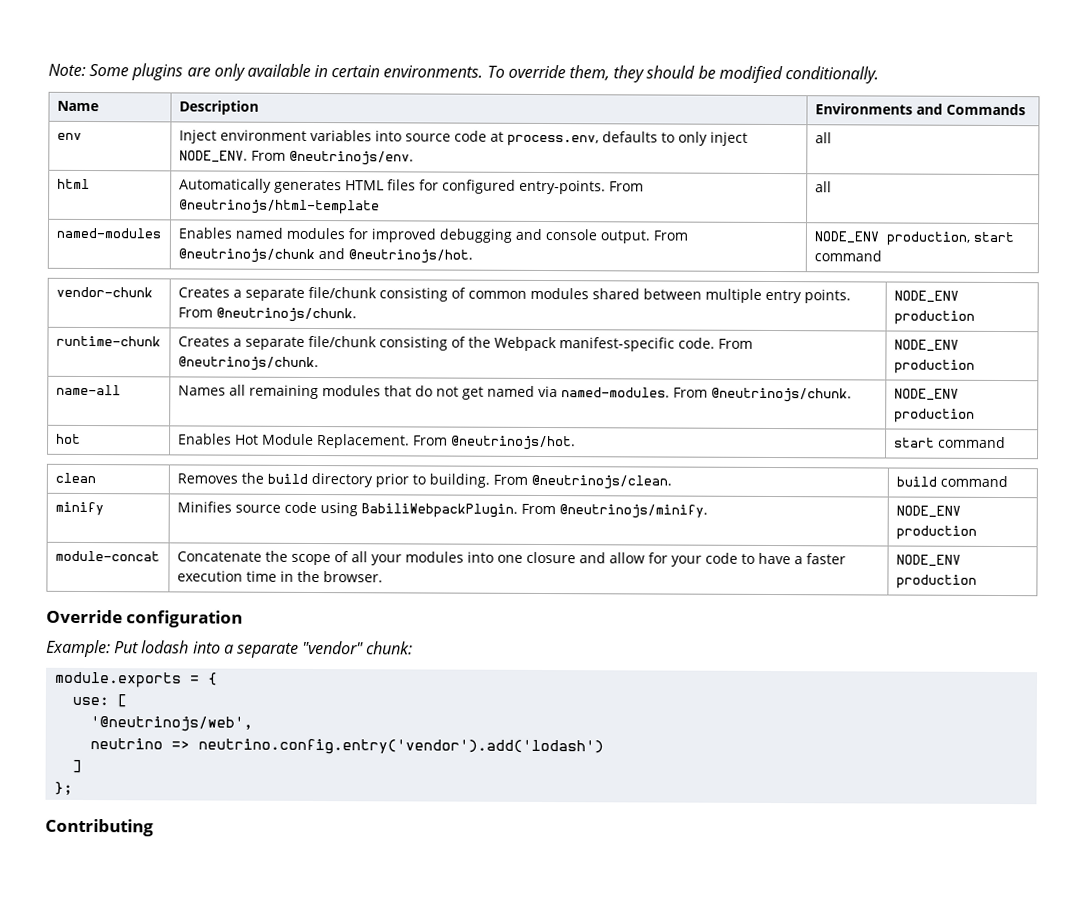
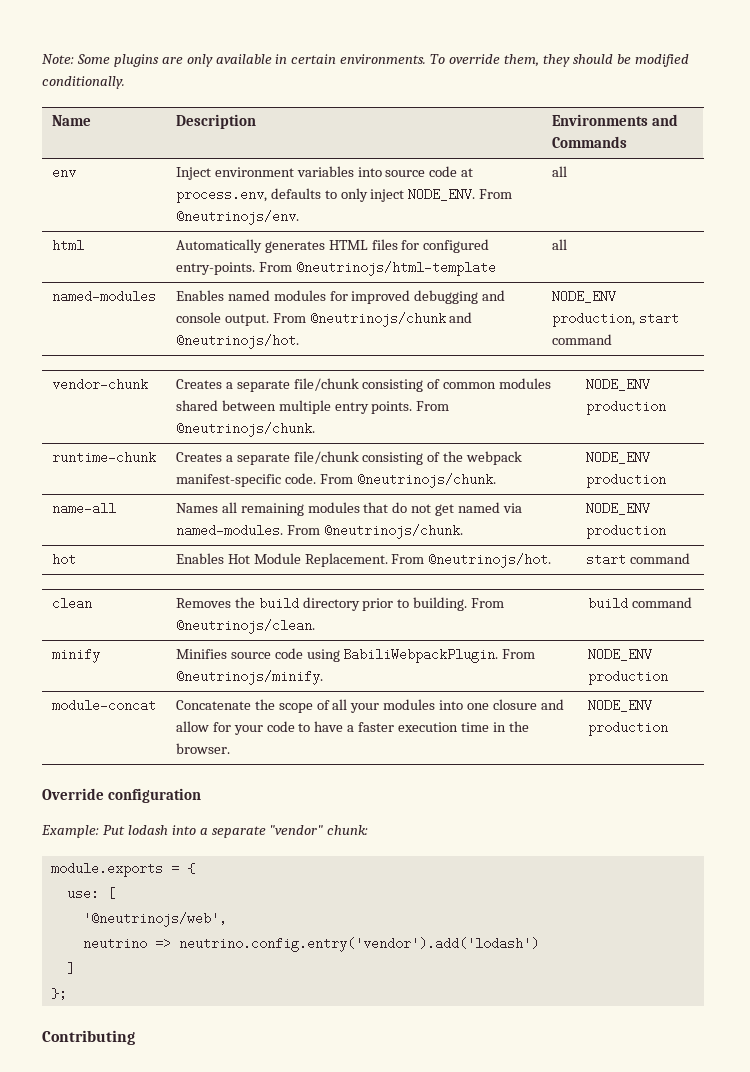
- runtime-chunk | Creates a separate file/chunk consisting of the Webpack manifest-specific code. From @neutrinojs/chunk. | NODE_ENV production
+ runtime-chunk | Creates a separate file/chunk consisting of the webpack manifest-specific code. From @neutrinojs/chunk. | NODE_ENV production

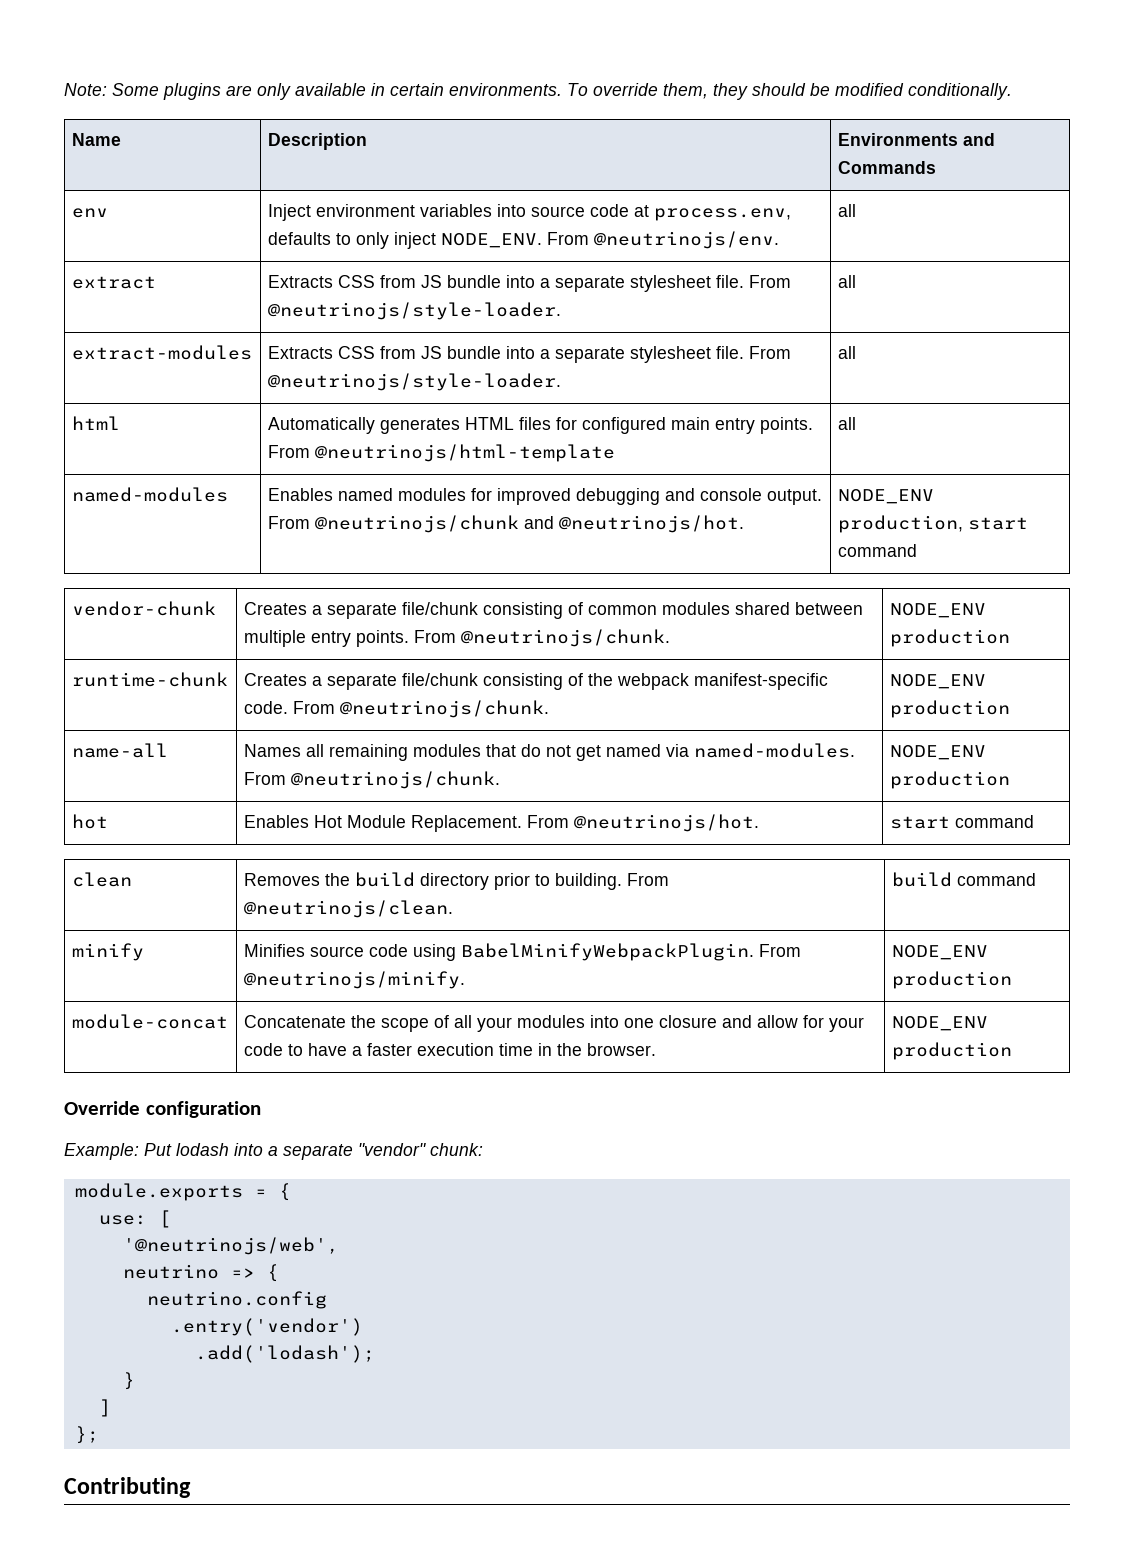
+ extract | Extracts CSS from JS bundle into a separate stylesheet file. From @neutrinojs/style-loader. | all
+ extract-modules | Extracts CSS from JS bundle into a separate stylesheet file. From @neutrinojs/style-loader. | all
- html | Automatically generates HTML files for configured entry-points. From @neutrinojs/html-template | all
+ html | Automatically generates HTML files for configured main entry points. From @neutrinojs/html-template | all
- minify | Minifies source code using BabiliWebpackPlugin. From @neutrinojs/minify. | NODE_ENV production
+ minify | Minifies source code using BabelMinifyWebpackPlugin. From @neutrinojs/minify. | NODE_ENV production
- neutrino => neutrino.config.entry('vendor').add('lodash')
+ neutrino => {
+ neutrino.config
+ .entry('vendor')
+ .add('lodash');
+ }

